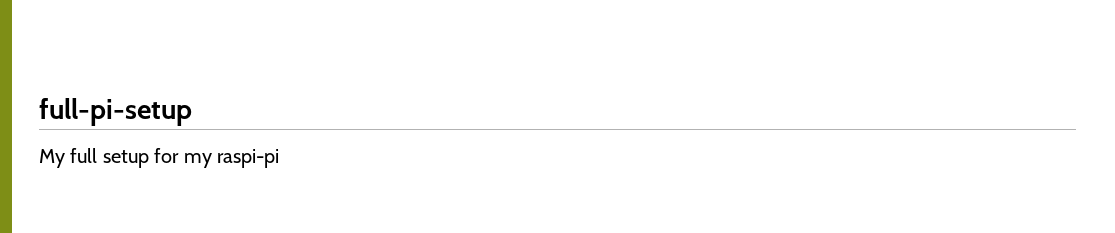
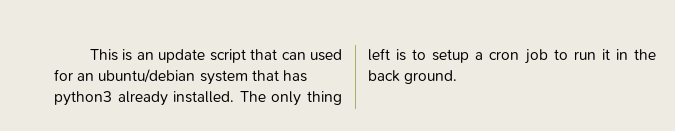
- full-pi-setup
- My full setup for my raspi-pi
+ This is an update script that can used for an ubuntu/debian system that has python3 already installed. The only thing left is to setup a cron job to run it in the back ground.

